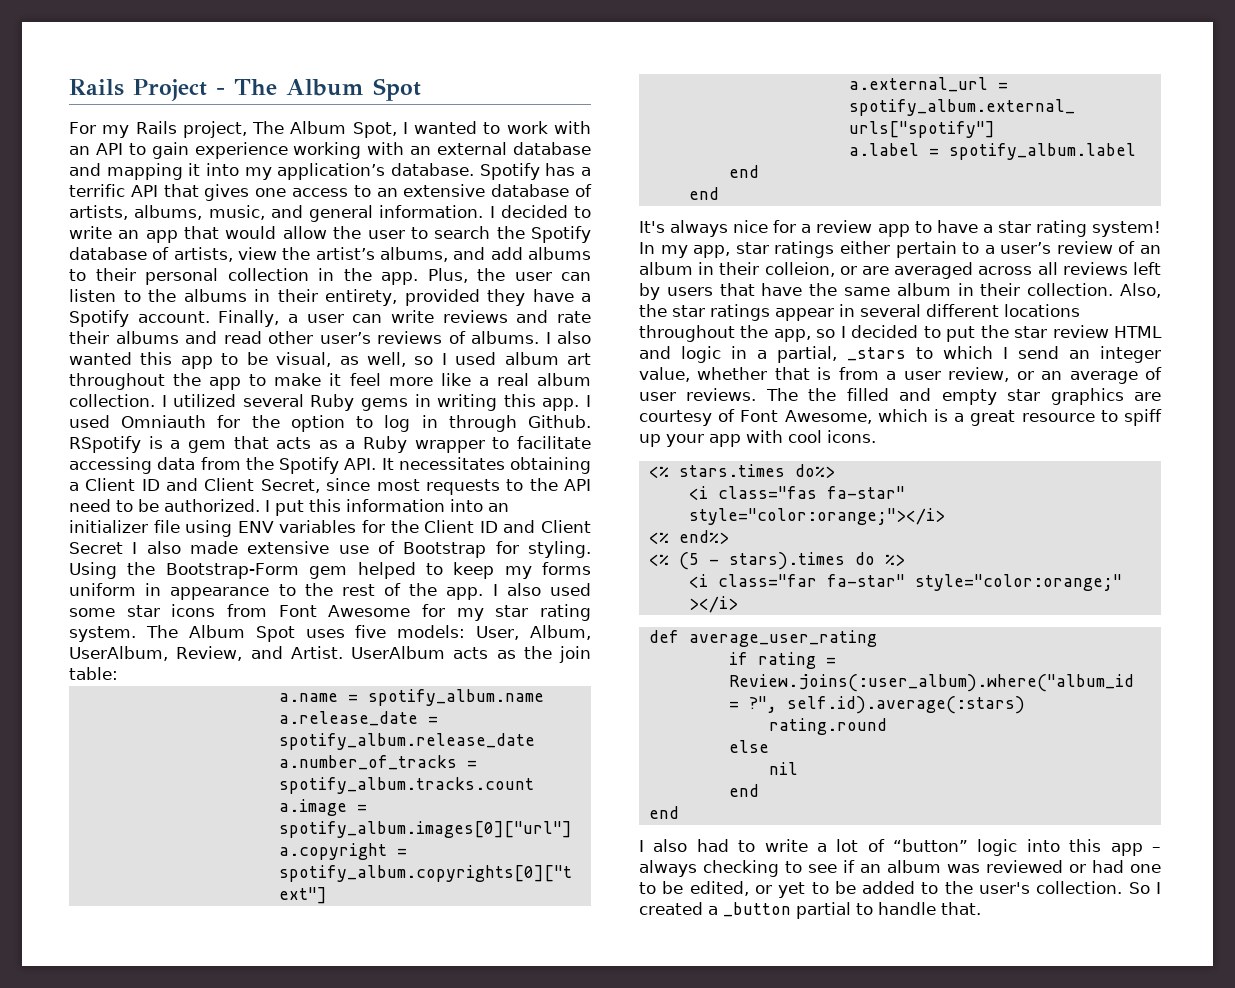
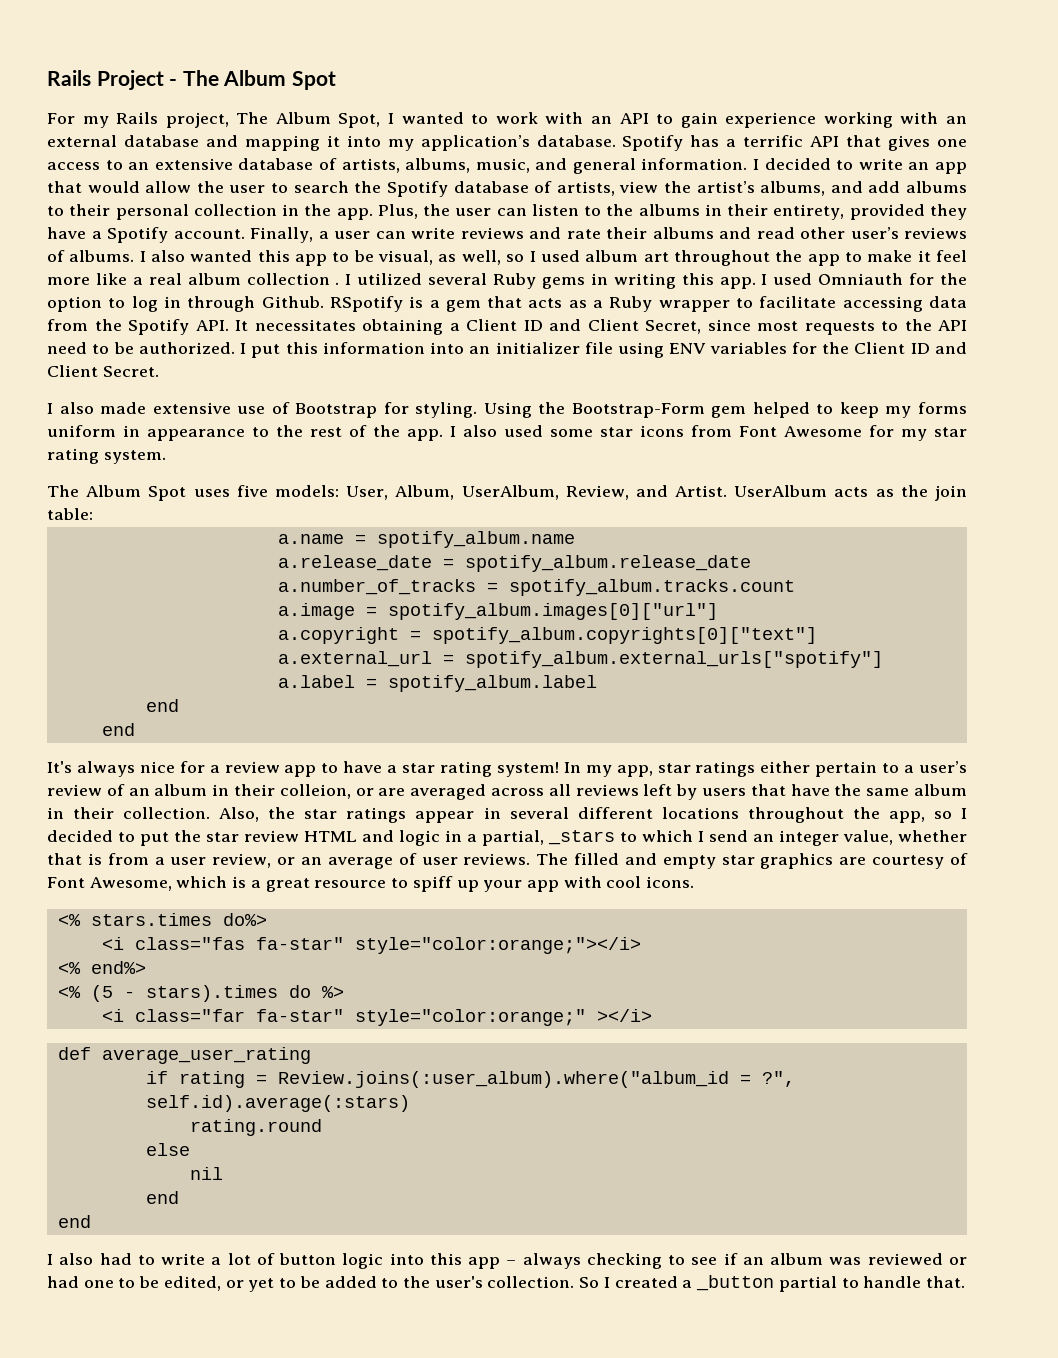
- I also wanted this app to be visual, as well, so I used album art throughout the app to make it feel more like a real album collection.
+ I also wanted this app to be visual, as well, so I used album art throughout the app to make it feel more like a real album collection .
- I put this information into an initializer file using ENV variables for the Client ID and Client Secret I also made extensive use of Bootstrap for styling.
+ I put this information into an initializer file using ENV variables for the Client ID and Client Secret.
+ I also made extensive use of Bootstrap for styling.
- I also used some star icons from Font Awesome for my star rating system. The Album Spot uses five models: User, Album, UserAlbum, Review, and Artist.
+ I also used some star icons from Font Awesome for my star rating system.
+ The Album Spot uses five models: User, Album, UserAlbum, Review, and Artist.
- The the filled and empty star graphics are courtesy of Font Awesome, which is a great resource to spiff up your app with cool icons.
+ The filled and empty star graphics are courtesy of Font Awesome, which is a great resource to spiff up your app with cool icons.
- I also had to write a lot of “button” logic into this app – always checking to see if an album was reviewed or had one to be edited, or yet to be added to the user's collection.
+ I also had to write a lot of button logic into this app – always checking to see if an album was reviewed or had one to be edited, or yet to be added to the user's collection.

